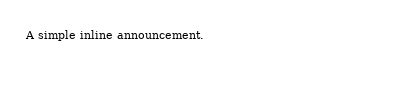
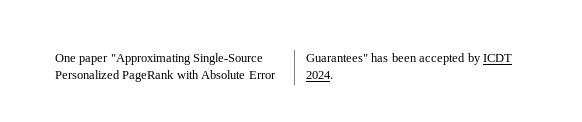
- A simple inline announcement.
+ One paper "Approximating Single-Source Personalized PageRank with Absolute Error Guarantees" has been accepted by ICDT 2024.

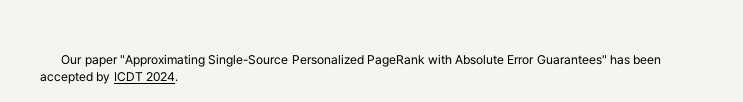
- One paper "Approximating Single-Source Personalized PageRank with Absolute Error Guarantees" has been accepted by ICDT 2024.
+ Our paper "Approximating Single-Source Personalized PageRank with Absolute Error Guarantees" has been accepted by ICDT 2024.

